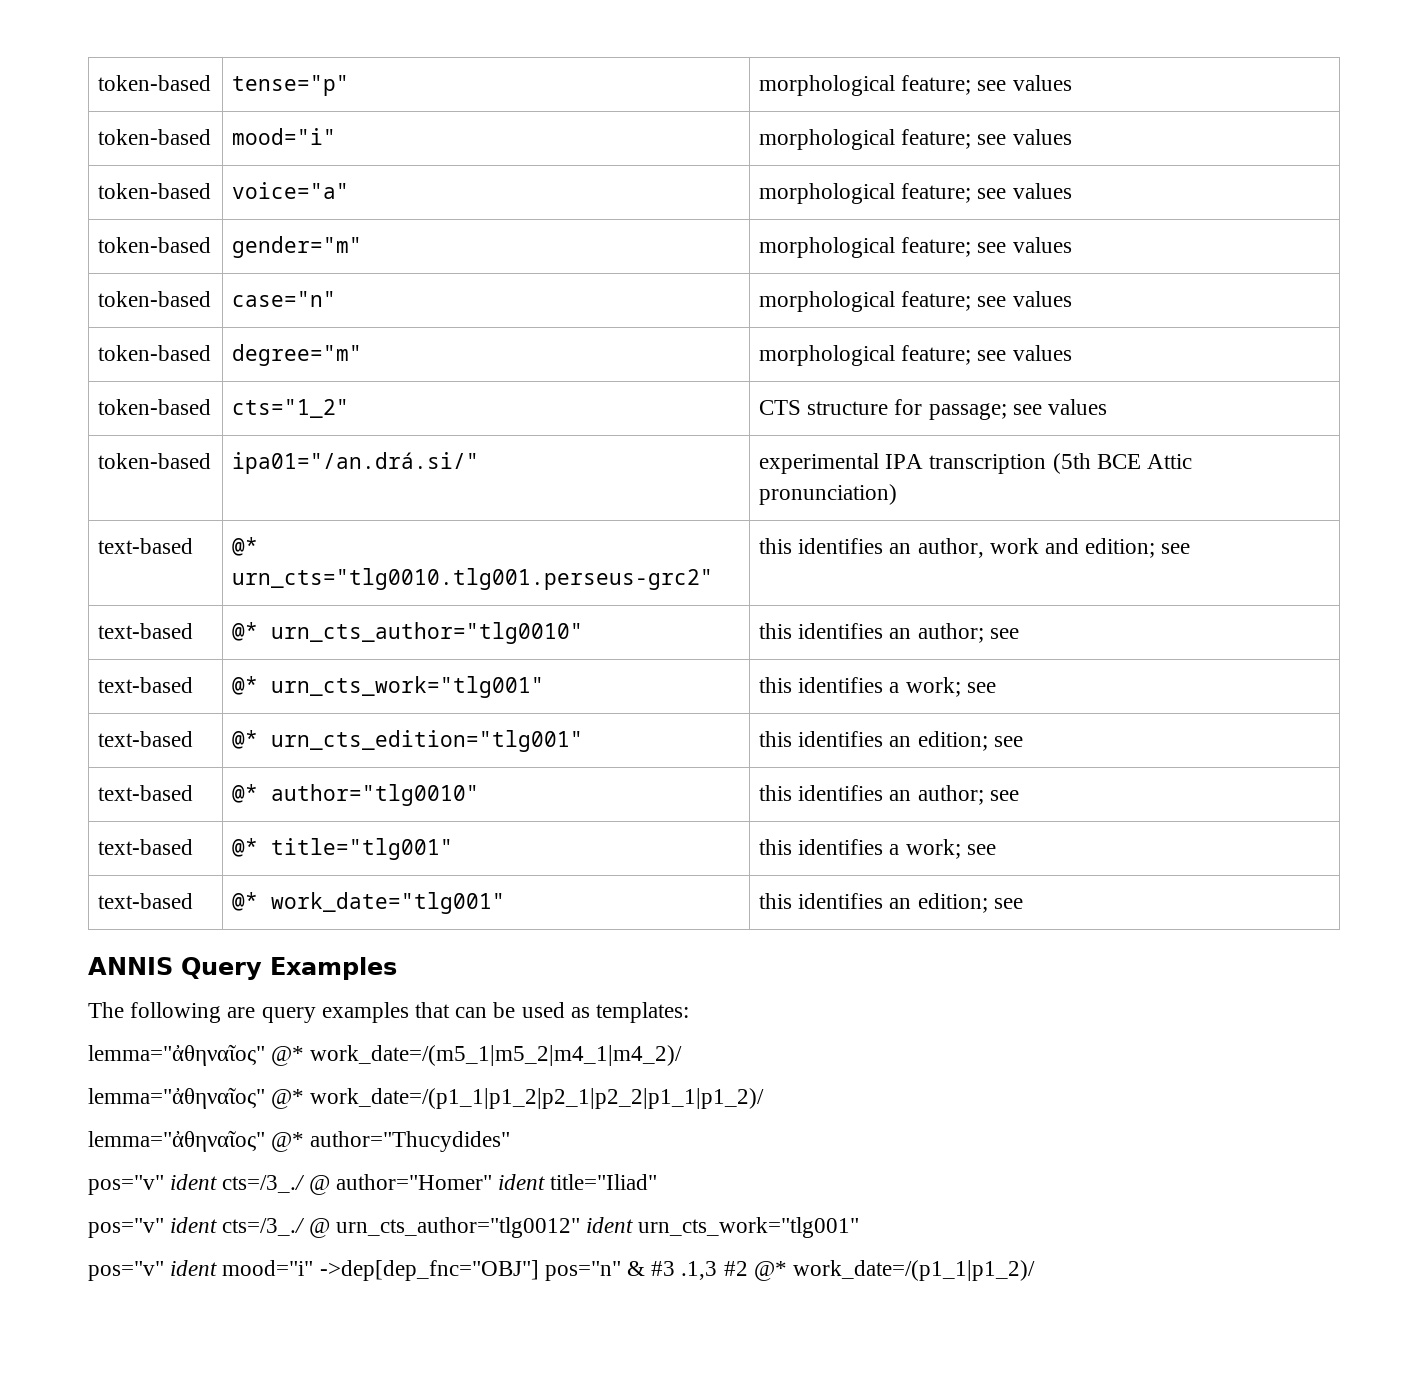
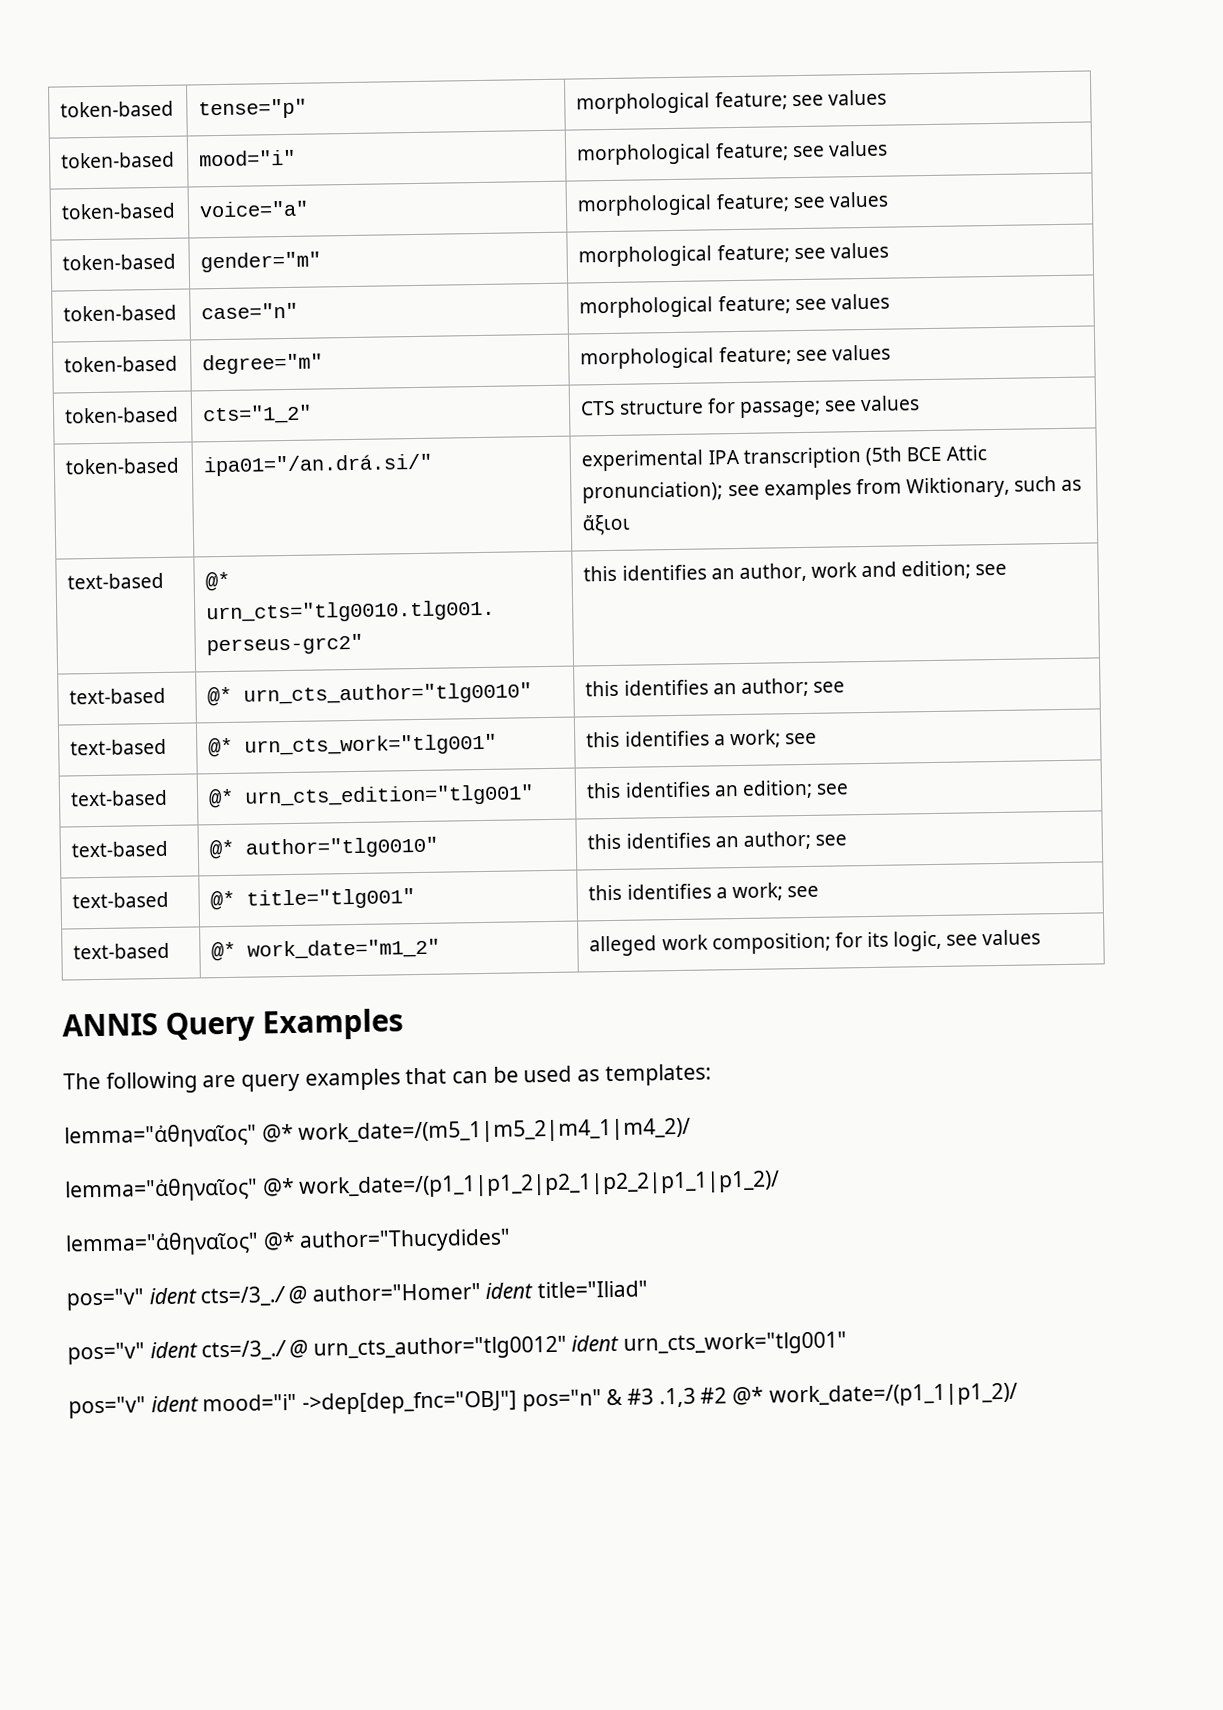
- token-based | ipa01="/an.drá.si/" | experimental IPA transcription (5th BCE Attic pronunciation)
+ token-based | ipa01="/an.drá.si/" | experimental IPA transcription (5th BCE Attic pronunciation); see examples from Wiktionary, such as ἄξιοι
- text-based | @* work_date="tlg001" | this identifies an edition; see
+ text-based | @* work_date="m1_2" | alleged work composition; for its logic, see values

